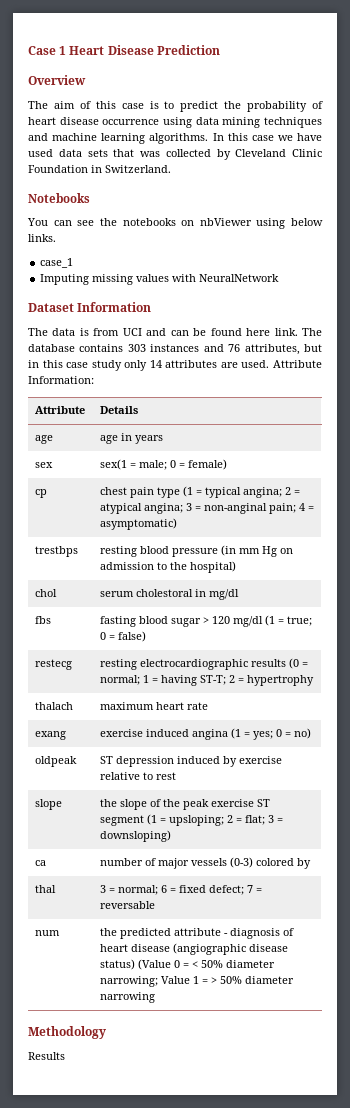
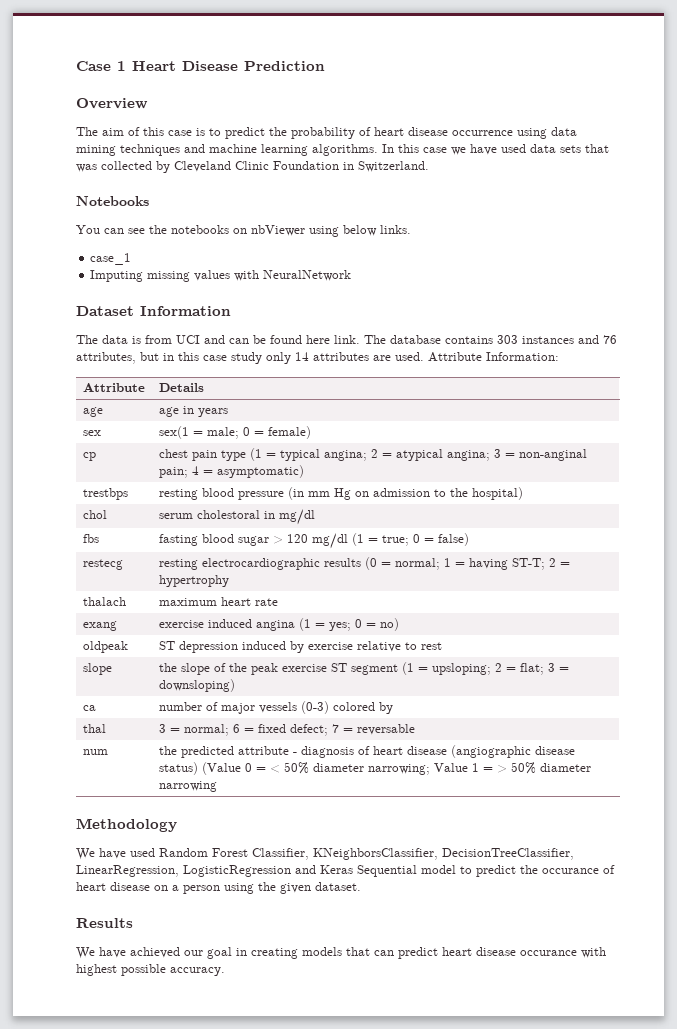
+ We have used Random Forest Classifier, KNeighborsClassifier, DecisionTreeClassifier, LinearRegression, LogisticRegression and Keras Sequential model to predict the occurance of heart disease on a person using the given dataset.
  Results
+ We have achieved our goal in creating models that can predict heart disease occurance with highest possible accuracy.

